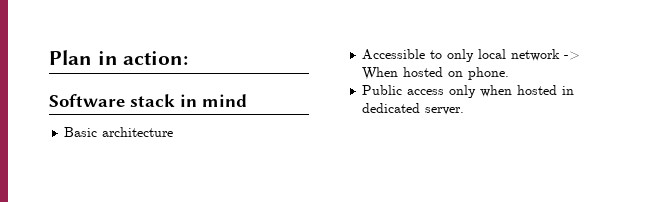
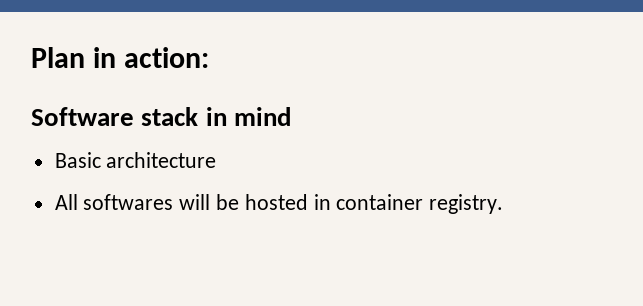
- Accessible to only local network -> When hosted on phone.
- Public access only when hosted in dedicated server.
+ All softwares will be hosted in container registry.

